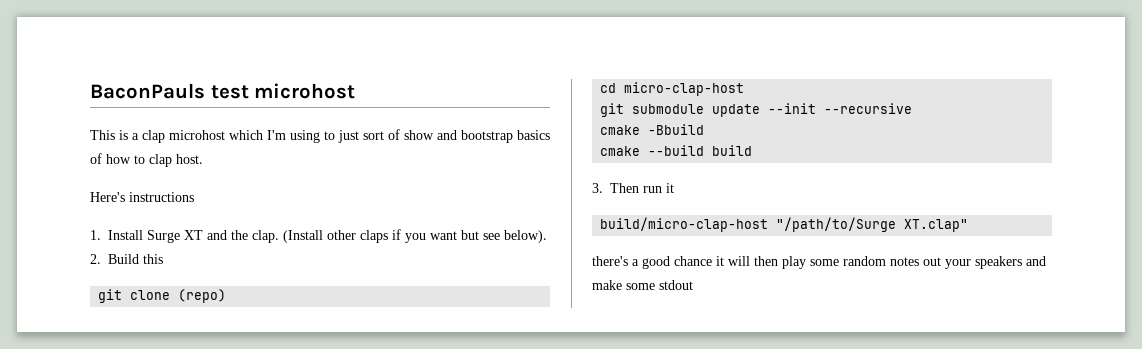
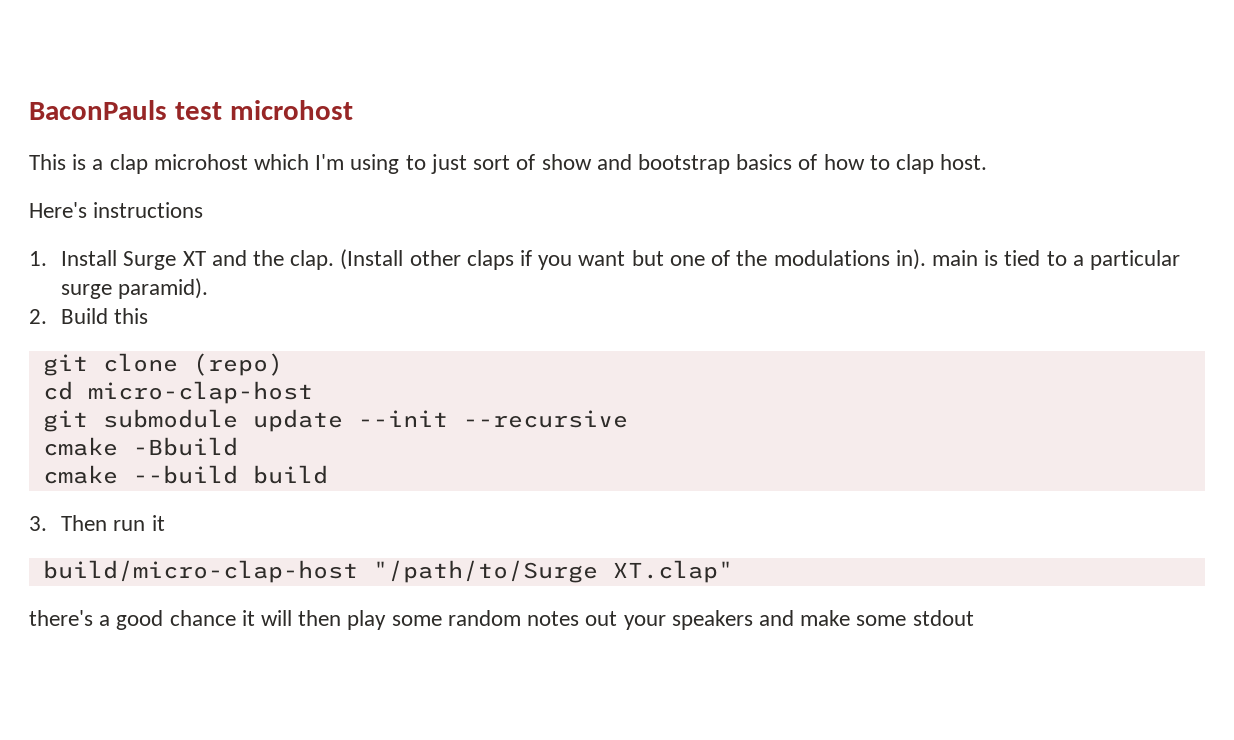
- (Install other claps if you want but see below).
+ (Install other claps if you want but one of the modulations in). main is tied to a particular surge paramid).

